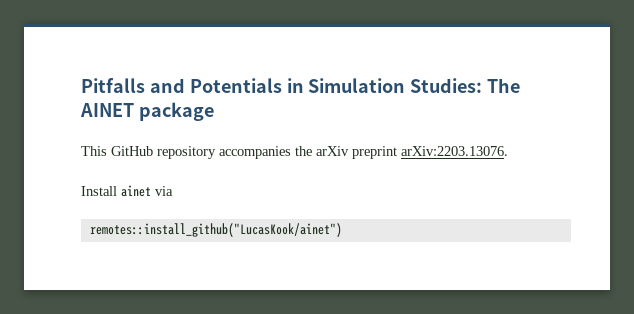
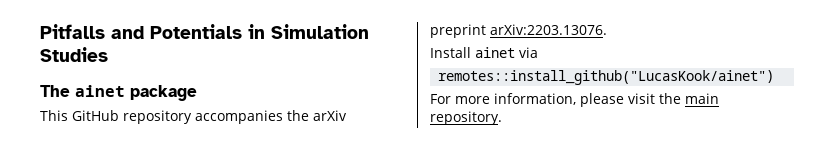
- Pitfalls and Potentials in Simulation Studies: The AINET package
+ Pitfalls and Potentials in Simulation Studies
+ The ainet package
+ For more information, please visit the main repository.

